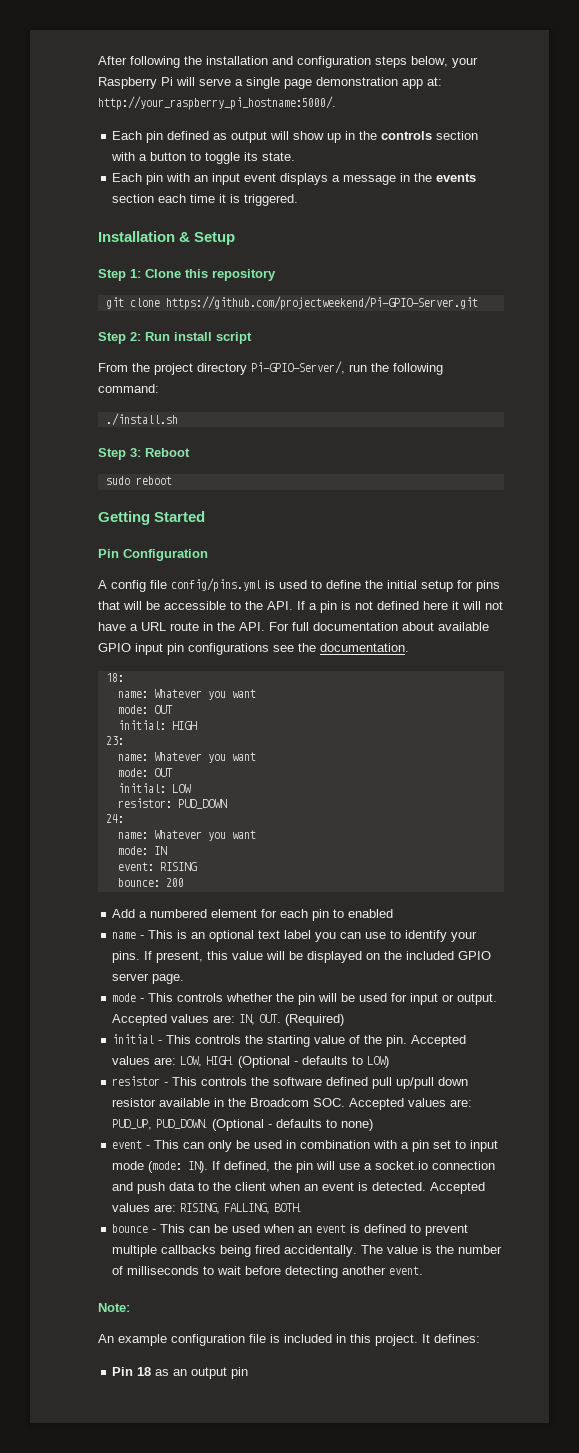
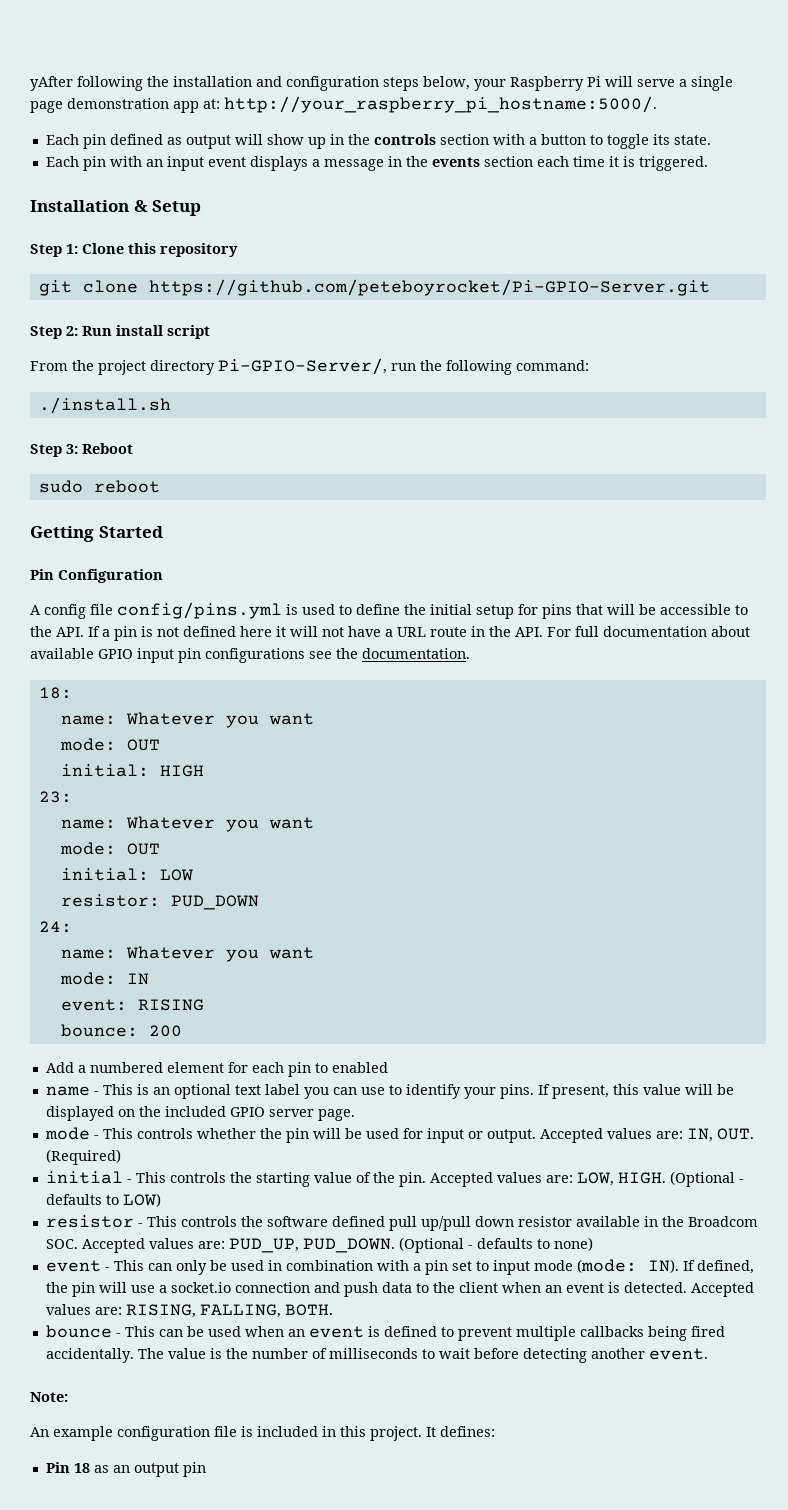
- After following the installation and configuration steps below, your Raspberry Pi will serve a single page demonstration app at: http://your_raspberry_pi_hostname:5000/.
+ yAfter following the installation and configuration steps below, your Raspberry Pi will serve a single page demonstration app at: http://your_raspberry_pi_hostname:5000/.
- git clone https://github.com/projectweekend/Pi-GPIO-Server.git
+ git clone https://github.com/peteboyrocket/Pi-GPIO-Server.git

